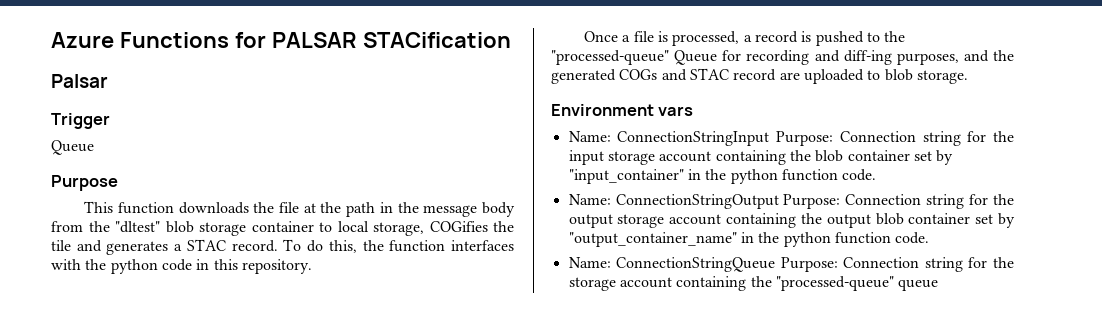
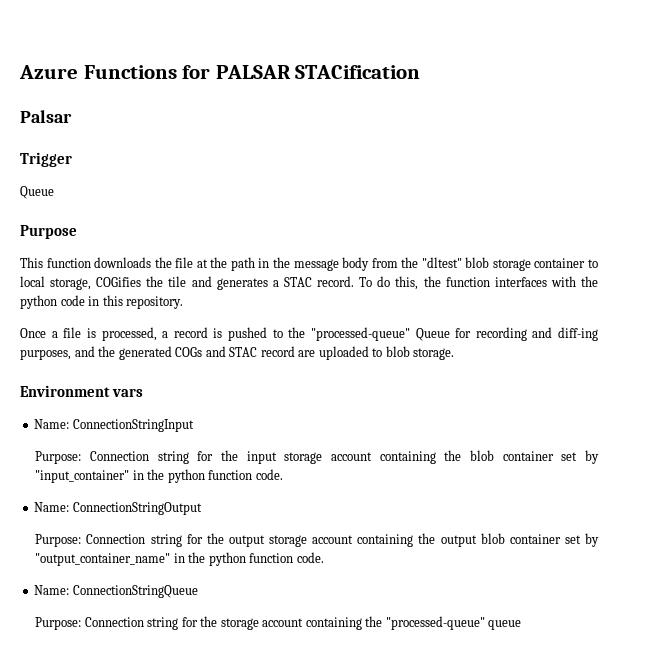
- Name: ConnectionStringInput Purpose: Connection string for the input storage account containing the blob container set by "input_container" in the python function code.
+ Name: ConnectionStringInput
+ Purpose: Connection string for the input storage account containing the blob container set by "input_container" in the python function code.
- Name: ConnectionStringOutput Purpose: Connection string for the output storage account containing the output blob container set by "output_container_name" in the python function code.
+ Name: ConnectionStringOutput
+ Purpose: Connection string for the output storage account containing the output blob container set by "output_container_name" in the python function code.
- Name: ConnectionStringQueue Purpose: Connection string for the storage account containing the "processed-queue" queue
+ Name: ConnectionStringQueue
+ Purpose: Connection string for the storage account containing the "processed-queue" queue

